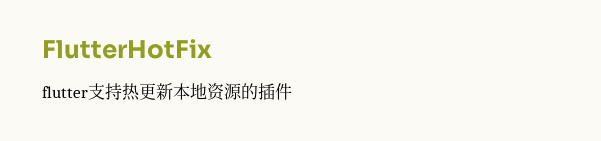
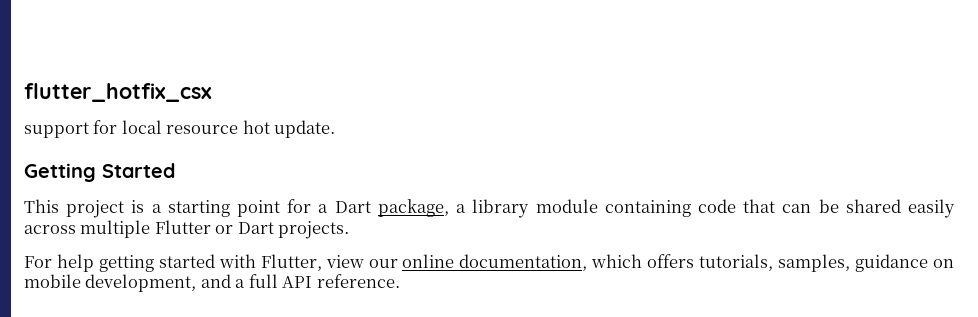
- FlutterHotFix
- flutter支持热更新本地资源的插件
+ flutter_hotfix_csx
+ support for local resource hot update.
+ Getting Started
+ This project is a starting point for a Dart package, a library module containing code that can be shared easily across multiple Flutter or Dart projects.
+ For help getting started with Flutter, view our online documentation, which offers tutorials, samples, guidance on mobile development, and a full API reference.

